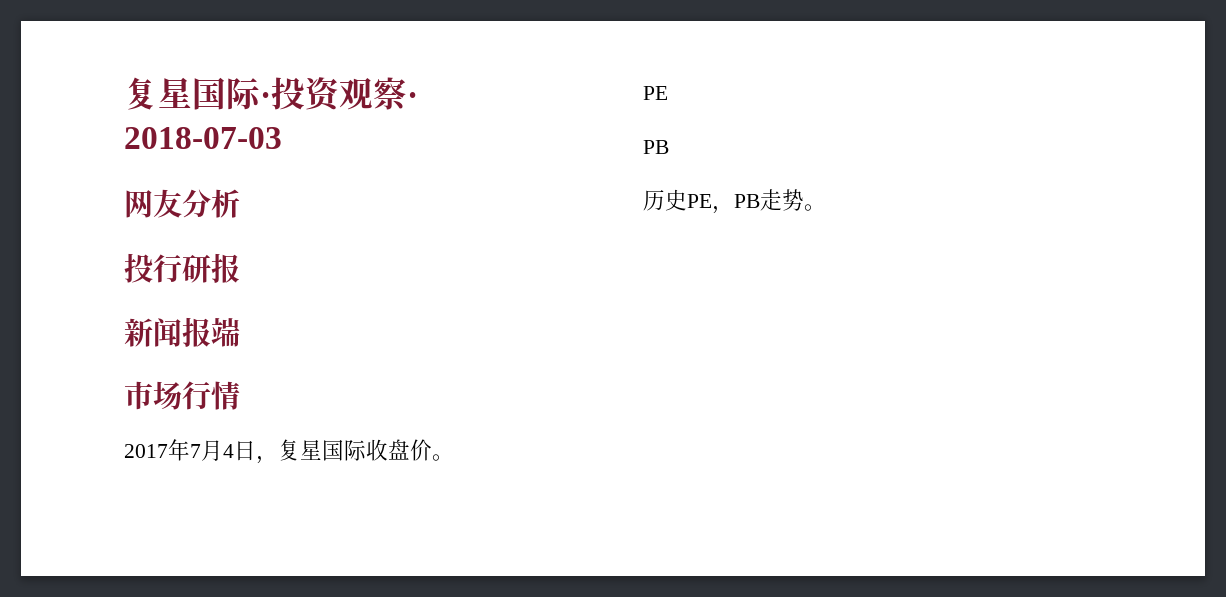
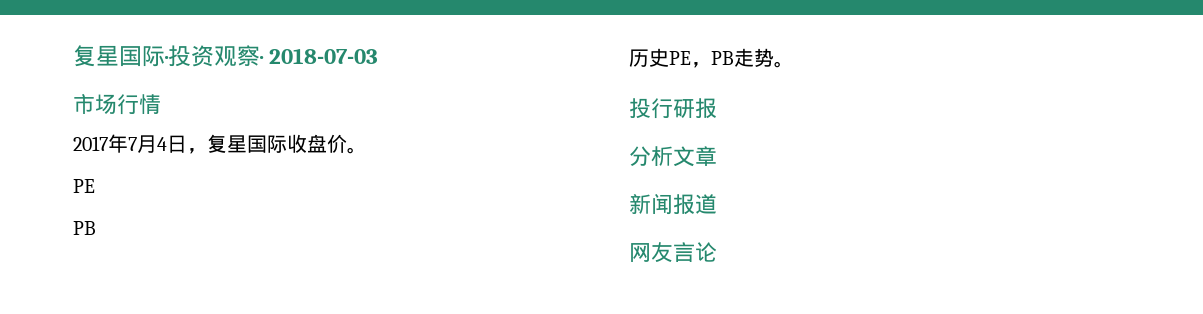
- 网友分析
- 投行研报
- 新闻报端
+ 投行研报
+ 分析文章
+ 新闻报道
+ 网友言论

